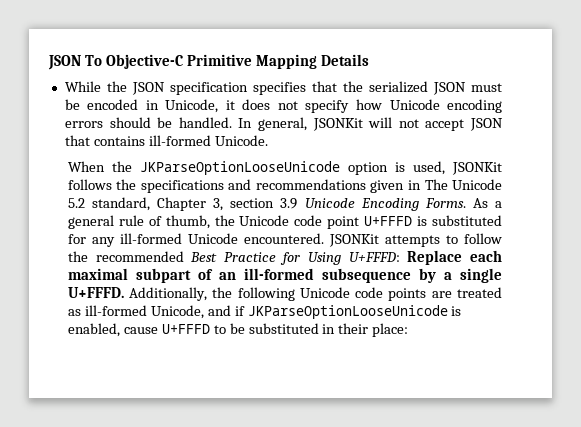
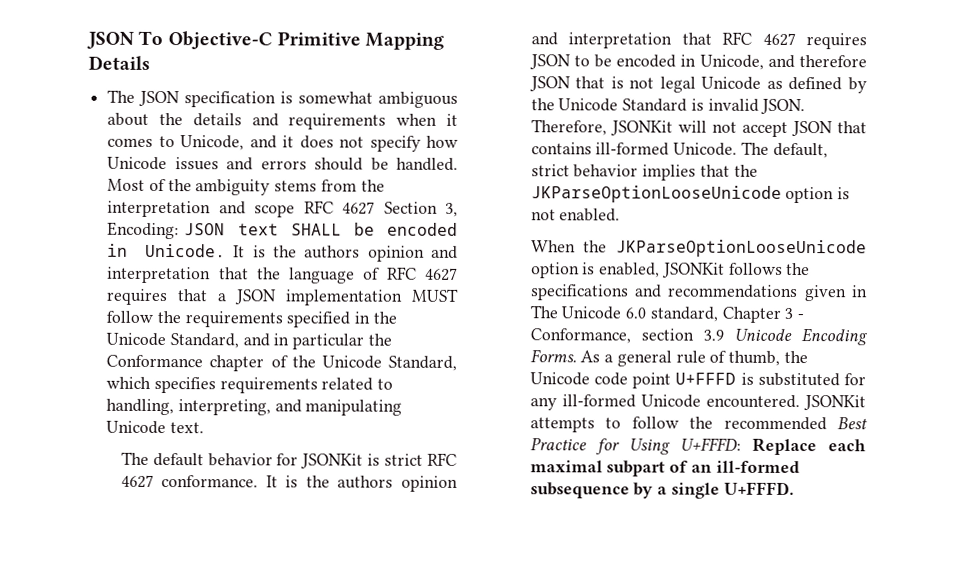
- While the JSON specification specifies that the serialized JSON must be encoded in Unicode, it does not specify how Unicode encoding errors should be handled.
+ The JSON specification is somewhat ambiguous about the details and requirements when it comes to Unicode, and it does not specify how Unicode issues and errors should be handled.
- In general, JSONKit will not accept JSON that contains ill-formed Unicode.
+ Most of the ambiguity stems from the interpretation and scope RFC 4627 Section 3, Encoding: JSON text SHALL be encoded in Unicode. It is the authors opinion and interpretation that the language of RFC 4627 requires that a JSON implementation MUST follow the requirements specified in the Unicode Standard, and in particular the Conformance chapter of the Unicode Standard, which specifies requirements related to handling, interpreting, and manipulating Unicode text.
+ The default behavior for JSONKit is strict RFC 4627 conformance. It is the authors opinion and interpretation that RFC 4627 requires JSON to be encoded in Unicode, and therefore JSON that is not legal Unicode as defined by the Unicode Standard is invalid JSON. Therefore, JSONKit will not accept JSON that contains ill-formed Unicode. The default, strict behavior implies that the JKParseOptionLooseUnicode option is not enabled.
- When the JKParseOptionLooseUnicode option is used, JSONKit follows the specifications and recommendations given in The Unicode 5.2 standard, Chapter 3, section 3.9 Unicode Encoding Forms.
+ When the JKParseOptionLooseUnicode option is enabled, JSONKit follows the specifications and recommendations given in The Unicode 6.0 standard, Chapter 3 - Conformance, section 3.9 Unicode Encoding Forms.
- Additionally, the following Unicode code points are treated as ill-formed Unicode, and if JKParseOptionLooseUnicode is enabled, cause U+FFFD to be substituted in their place:

